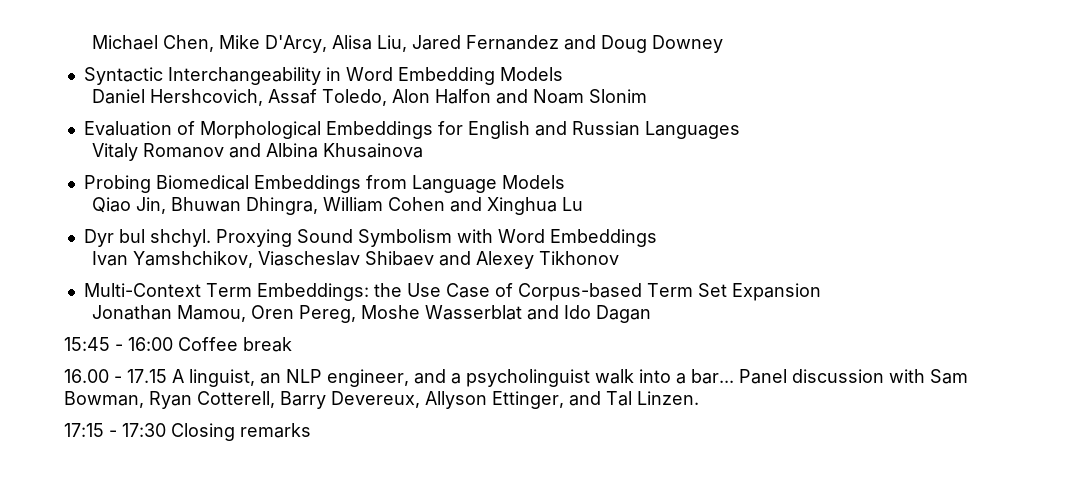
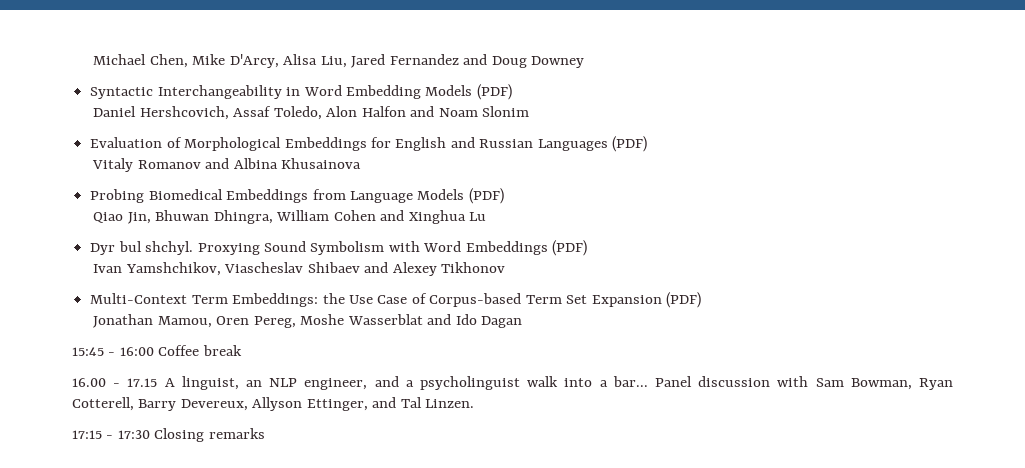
- Syntactic Interchangeability in Word Embedding Models
+ Syntactic Interchangeability in Word Embedding Models (PDF)
- Evaluation of Morphological Embeddings for English and Russian Languages
+ Evaluation of Morphological Embeddings for English and Russian Languages (PDF)
- Probing Biomedical Embeddings from Language Models
+ Probing Biomedical Embeddings from Language Models (PDF)
- Proxying Sound Symbolism with Word Embeddings
+ Proxying Sound Symbolism with Word Embeddings (PDF)
- Multi-Context Term Embeddings: the Use Case of Corpus-based Term Set Expansion
+ Multi-Context Term Embeddings: the Use Case of Corpus-based Term Set Expansion (PDF)

